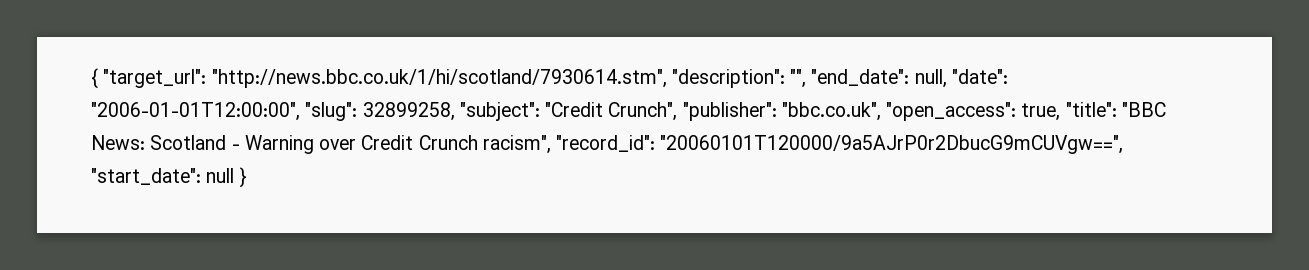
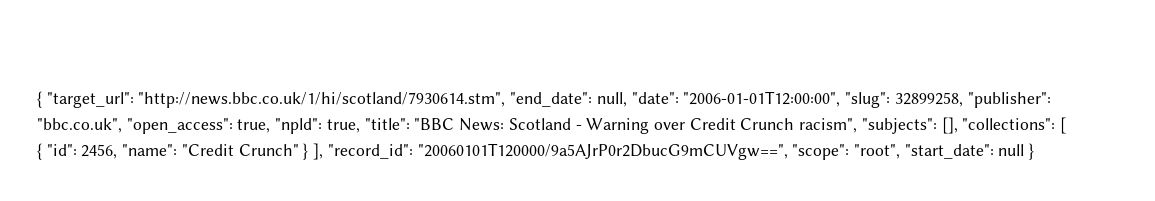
- { "target_url": "http://news.bbc.co.uk/1/hi/scotland/7930614.stm", "description": "", "end_date": null, "date": "2006-01-01T12:00:00", "slug": 32899258, "subject": "Credit Crunch", "publisher": "bbc.co.uk", "open_access": true, "title": "BBC News: Scotland - Warning over Credit Crunch racism", "record_id": "20060101T120000/9a5AJrP0r2DbucG9mCUVgw==", "start_date": null }
+ { "target_url": "http://news.bbc.co.uk/1/hi/scotland/7930614.stm", "end_date": null, "date": "2006-01-01T12:00:00", "slug": 32899258, "publisher": "bbc.co.uk", "open_access": true, "npld": true, "title": "BBC News: Scotland - Warning over Credit Crunch racism", "subjects": [], "collections": [ { "id": 2456, "name": "Credit Crunch" } ], "record_id": "20060101T120000/9a5AJrP0r2DbucG9mCUVgw==", "scope": "root", "start_date": null }

